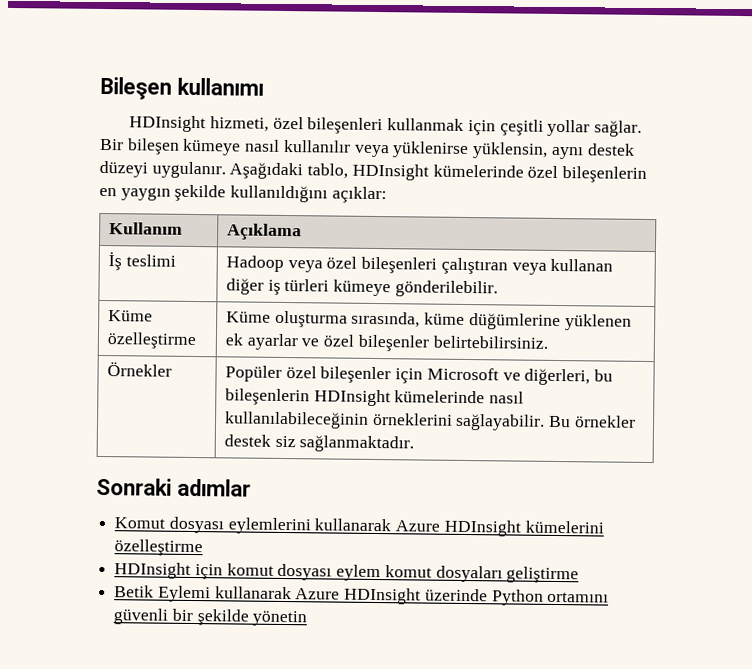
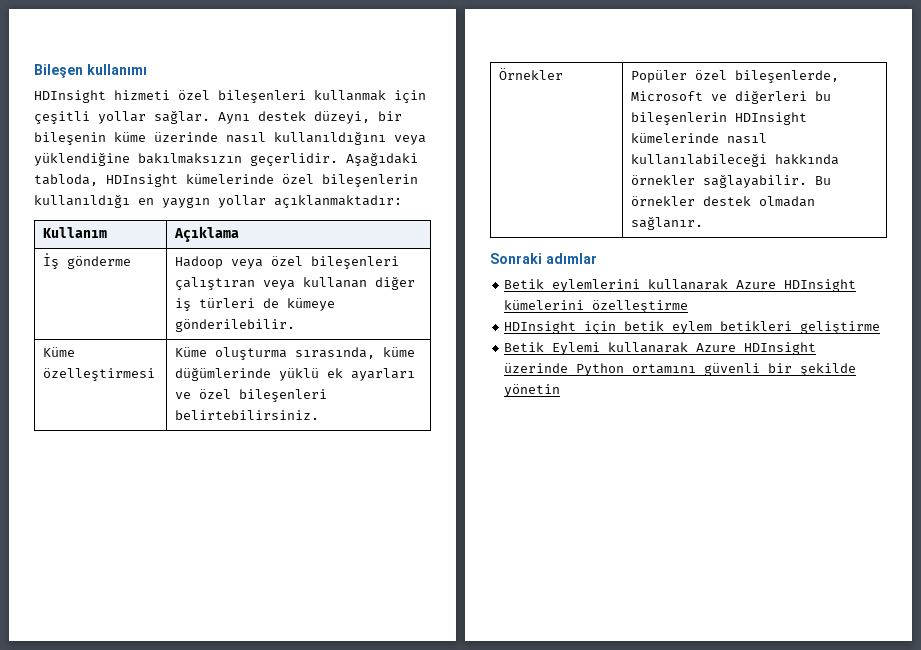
- HDInsight hizmeti, özel bileşenleri kullanmak için çeşitli yollar sağlar.
+ HDInsight hizmeti özel bileşenleri kullanmak için çeşitli yollar sağlar.
- Bir bileşen kümeye nasıl kullanılır veya yüklenirse yüklensin, aynı destek düzeyi uygulanır. Aşağıdaki tablo, HDInsight kümelerinde özel bileşenlerin en yaygın şekilde kullanıldığını açıklar:
+ Aynı destek düzeyi, bir bileşenin küme üzerinde nasıl kullanıldığını veya yüklendiğine bakılmaksızın geçerlidir. Aşağıdaki tabloda, HDInsight kümelerinde özel bileşenlerin kullanıldığı en yaygın yollar açıklanmaktadır:
- İş teslimi | Hadoop veya özel bileşenleri çalıştıran veya kullanan diğer iş türleri kümeye gönderilebilir.
+ İş gönderme | Hadoop veya özel bileşenleri çalıştıran veya kullanan diğer iş türleri de kümeye gönderilebilir.
- Küme özelleştirme | Küme oluşturma sırasında, küme düğümlerine yüklenen ek ayarlar ve özel bileşenler belirtebilirsiniz.
+ Küme özelleştirmesi | Küme oluşturma sırasında, küme düğümlerinde yüklü ek ayarları ve özel bileşenleri belirtebilirsiniz.
- Örnekler | Popüler özel bileşenler için Microsoft ve diğerleri, bu bileşenlerin HDInsight kümelerinde nasıl kullanılabileceğinin örneklerini sağlayabilir. Bu örnekler destek siz sağlanmaktadır.
+ Örnekler | Popüler özel bileşenlerde, Microsoft ve diğerleri bu bileşenlerin HDInsight kümelerinde nasıl kullanılabileceği hakkında örnekler sağlayabilir. Bu örnekler destek olmadan sağlanır.
- Komut dosyası eylemlerini kullanarak Azure HDInsight kümelerini özelleştirme
+ Betik eylemlerini kullanarak Azure HDInsight kümelerini özelleştirme
- HDInsight için komut dosyası eylem komut dosyaları geliştirme
+ HDInsight için betik eylem betikleri geliştirme

